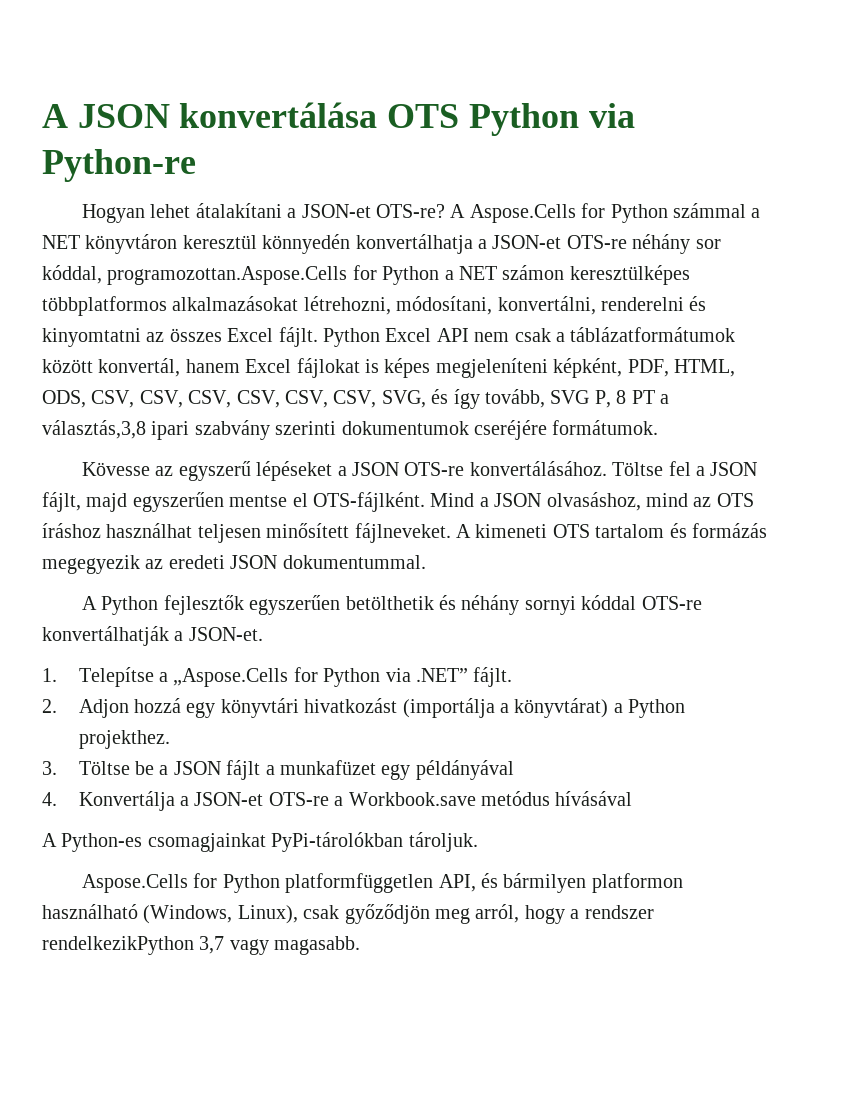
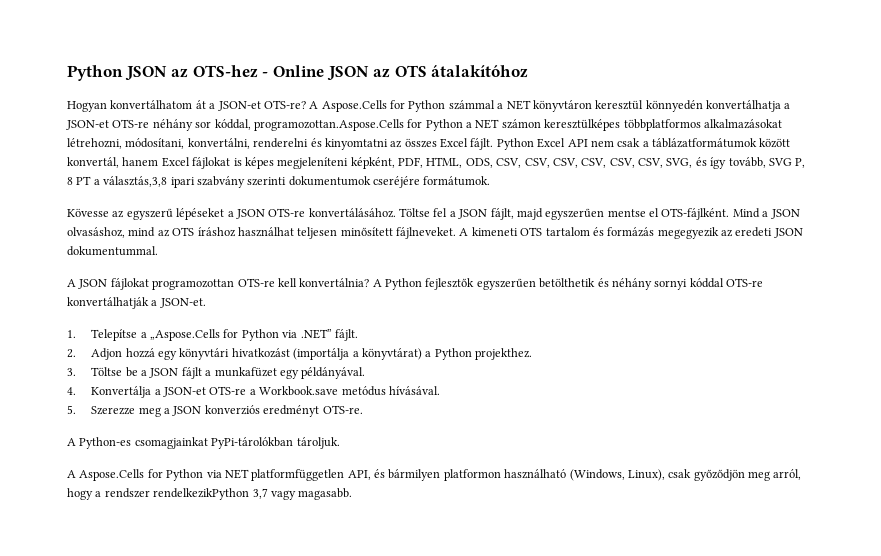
- A JSON konvertálása OTS Python via Python-re
+ Python JSON az OTS-hez - Online JSON az OTS átalakítóhoz
- Hogyan lehet átalakítani a JSON-et OTS-re?
+ Hogyan konvertálhatom át a JSON-et OTS-re?
- A Python fejlesztők egyszerűen betölthetik és néhány sornyi kóddal OTS-re konvertálhatják a JSON-et.
+ A JSON fájlokat programozottan OTS-re kell konvertálnia? A Python fejlesztők egyszerűen betölthetik és néhány sornyi kóddal OTS-re konvertálhatják a JSON-et.
- 3. Töltse be a JSON fájlt a munkafüzet egy példányával
+ 3. Töltse be a JSON fájlt a munkafüzet egy példányával.
- 4. Konvertálja a JSON-et OTS-re a Workbook.save metódus hívásával
+ 4. Konvertálja a JSON-et OTS-re a Workbook.save metódus hívásával.
+ 5. Szerezze meg a JSON konverziós eredményt OTS-re.
- Aspose.Cells for Python platformfüggetlen API, és bármilyen platformon használható (Windows, Linux), csak győződjön meg arról, hogy a rendszer rendelkezikPython 3,7 vagy magasabb.
+ A Aspose.Cells for Python via NET platformfüggetlen API, és bármilyen platformon használható (Windows, Linux), csak győződjön meg arról, hogy a rendszer rendelkezikPython 3,7 vagy magasabb.

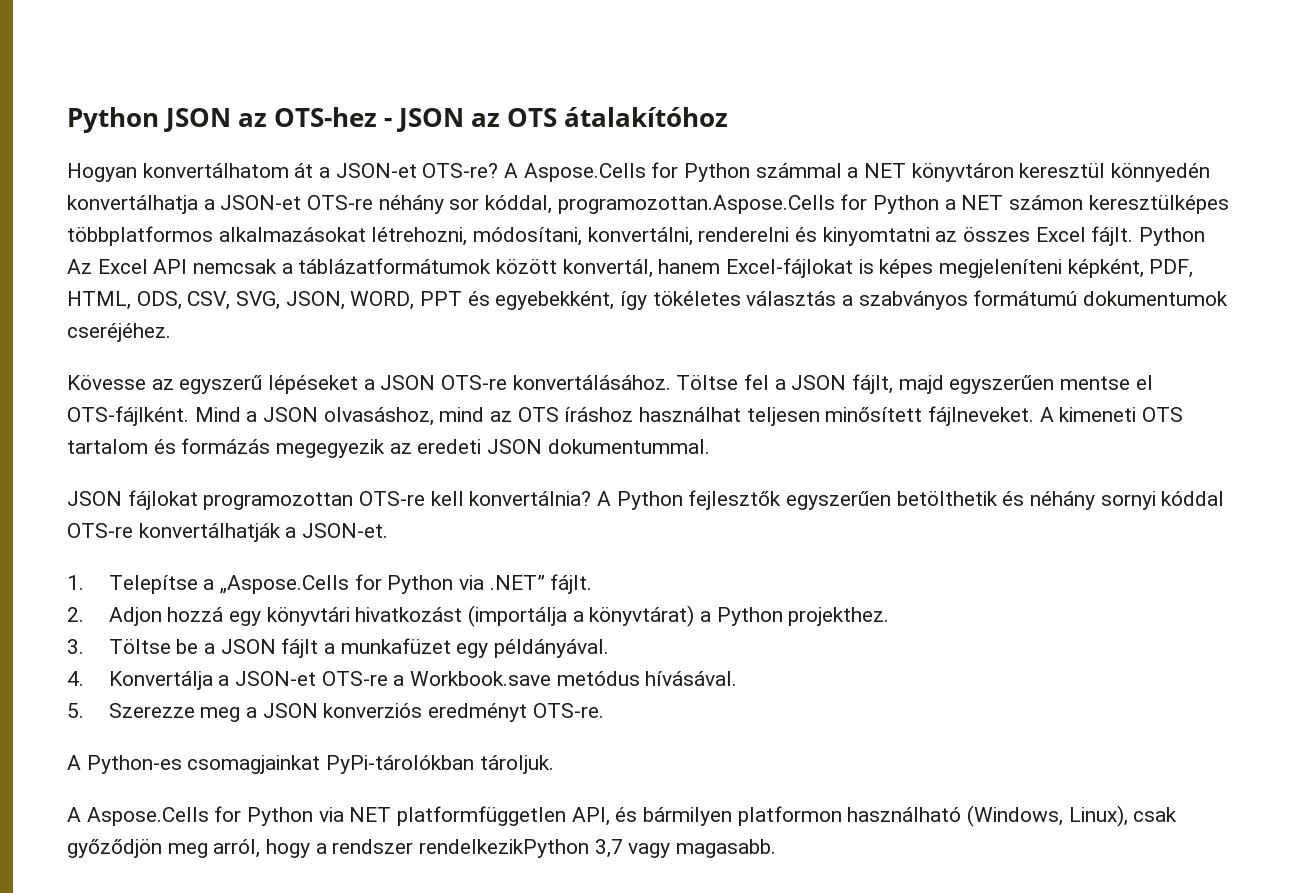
- Python JSON az OTS-hez - Online JSON az OTS átalakítóhoz
+ Python JSON az OTS-hez - JSON az OTS átalakítóhoz
- Python Excel API nem csak a táblázatformátumok között konvertál, hanem Excel fájlokat is képes megjeleníteni képként, PDF, HTML, ODS, CSV, CSV, CSV, CSV, CSV, CSV, SVG, és így tovább, SVG P, 8 PT a választás,3,8 ipari szabvány szerinti dokumentumok cseréjére formátumok.
+ Python Az Excel API nemcsak a táblázatformátumok között konvertál, hanem Excel-fájlokat is képes megjeleníteni képként, PDF, HTML, ODS, CSV, SVG, JSON, WORD, PPT és egyebekként, így tökéletes választás a szabványos formátumú dokumentumok cseréjéhez.
- A JSON fájlokat programozottan OTS-re kell konvertálnia?
+ JSON fájlokat programozottan OTS-re kell konvertálnia?

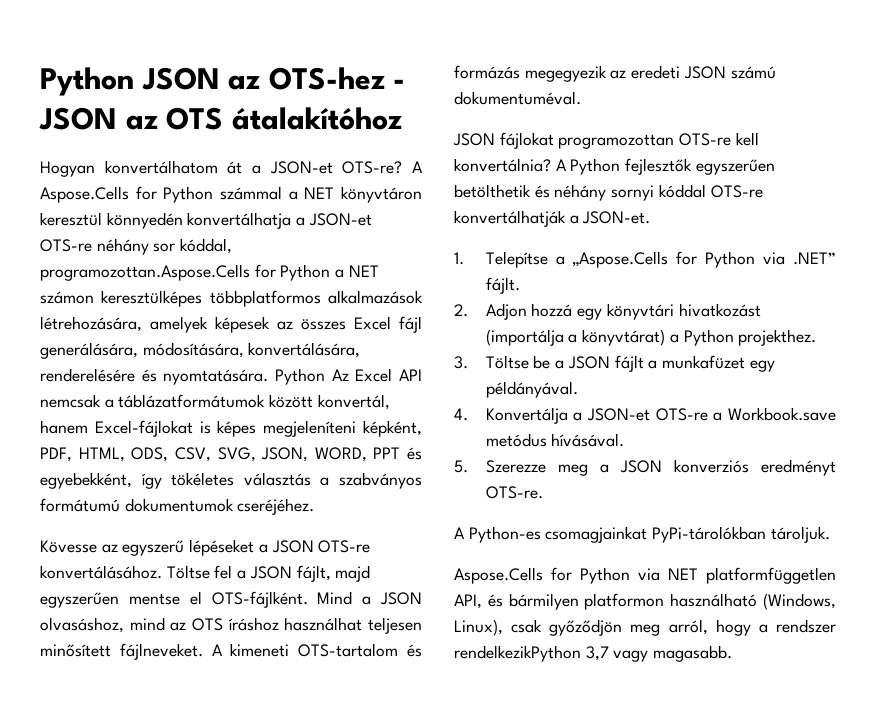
- A Aspose.Cells for Python számmal a NET könyvtáron keresztül könnyedén konvertálhatja a JSON-et OTS-re néhány sor kóddal, programozottan.Aspose.Cells for Python a NET számon keresztülképes többplatformos alkalmazásokat létrehozni, módosítani, konvertálni, renderelni és kinyomtatni az összes Excel fájlt.
+ A Aspose.Cells for Python számmal a NET könyvtáron keresztül könnyedén konvertálhatja a JSON-et OTS-re néhány sor kóddal, programozottan.Aspose.Cells for Python a NET számon keresztülképes többplatformos alkalmazások létrehozására, amelyek képesek az összes Excel fájl generálására, módosítására, konvertálására, renderelésére és nyomtatására.
- A kimeneti OTS tartalom és formázás megegyezik az eredeti JSON dokumentummal.
+ A kimeneti OTS-tartalom és formázás megegyezik az eredeti JSON számú dokumentuméval.
- A Aspose.Cells for Python via NET platformfüggetlen API, és bármilyen platformon használható (Windows, Linux), csak győződjön meg arról, hogy a rendszer rendelkezikPython 3,7 vagy magasabb.
+ Aspose.Cells for Python via NET platformfüggetlen API, és bármilyen platformon használható (Windows, Linux), csak győződjön meg arról, hogy a rendszer rendelkezikPython 3,7 vagy magasabb.

